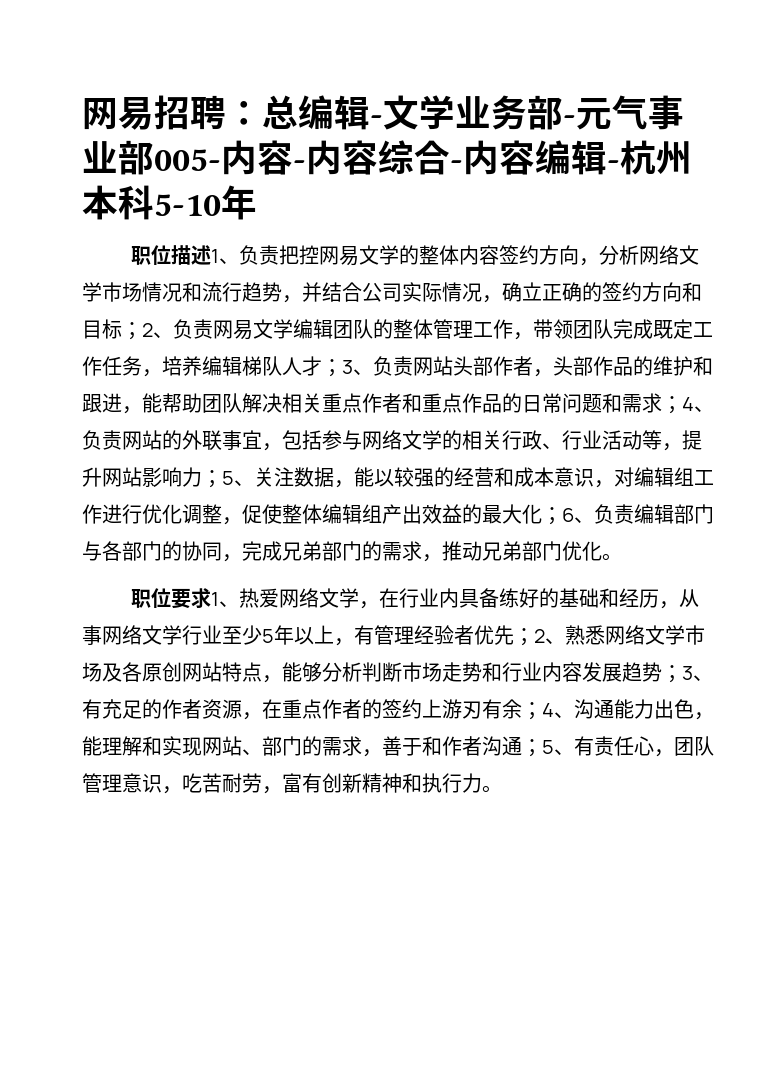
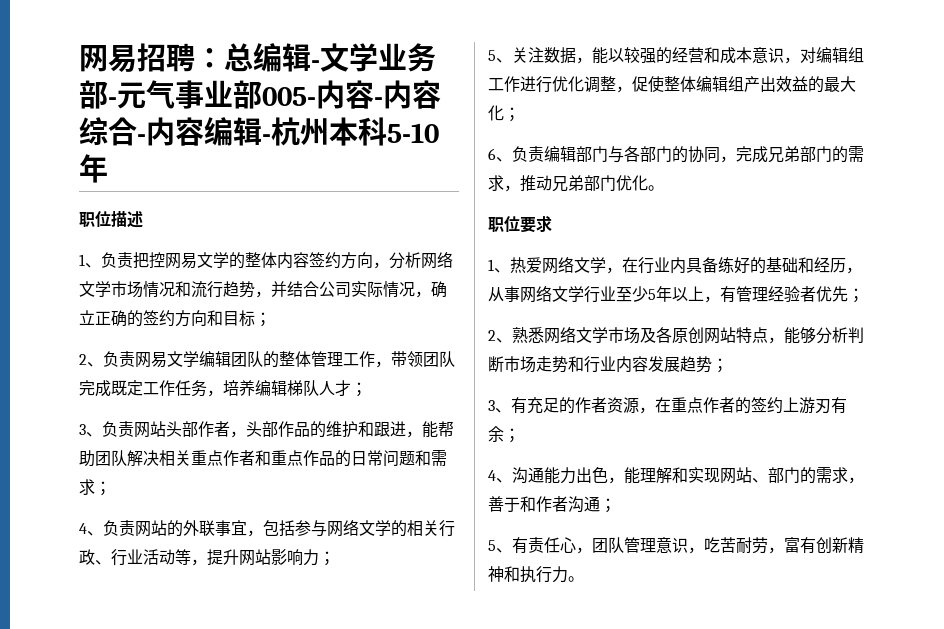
- 职位描述1、负责把控网易文学的整体内容签约方向，分析网络文学市场情况和流行趋势，并结合公司实际情况，确立正确的签约方向和目标；2、负责网易文学编辑团队的整体管理工作，带领团队完成既定工作任务，培养编辑梯队人才；3、负责网站头部作者，头部作品的维护和跟进，能帮助团队解决相关重点作者和重点作品的日常问题和需求；4、负责网站的外联事宜，包括参与网络文学的相关行政、行业活动等，提升网站影响力；5、关注数据，能以较强的经营和成本意识，对编辑组工作进行优化调整，促使整体编辑组产出效益的最大化；6、负责编辑部门与各部门的协同，完成兄弟部门的需求，推动兄弟部门优化。
+ 职位描述
+ 1、负责把控网易文学的整体内容签约方向，分析网络文学市场情况和流行趋势，并结合公司实际情况，确立正确的签约方向和目标；
+ 2、负责网易文学编辑团队的整体管理工作，带领团队完成既定工作任务，培养编辑梯队人才；
+ 3、负责网站头部作者，头部作品的维护和跟进，能帮助团队解决相关重点作者和重点作品的日常问题和需求；
+ 4、负责网站的外联事宜，包括参与网络文学的相关行政、行业活动等，提升网站影响力；
+ 5、关注数据，能以较强的经营和成本意识，对编辑组工作进行优化调整，促使整体编辑组产出效益的最大化；
+ 6、负责编辑部门与各部门的协同，完成兄弟部门的需求，推动兄弟部门优化。
- 职位要求1、热爱网络文学，在行业内具备练好的基础和经历，从事网络文学行业至少5年以上，有管理经验者优先；2、熟悉网络文学市场及各原创网站特点，能够分析判断市场走势和行业内容发展趋势；3、有充足的作者资源，在重点作者的签约上游刃有余；4、沟通能力出色，能理解和实现网站、部门的需求，善于和作者沟通；5、有责任心，团队管理意识，吃苦耐劳，富有创新精神和执行力。
+ 职位要求
+ 1、热爱网络文学，在行业内具备练好的基础和经历，从事网络文学行业至少5年以上，有管理经验者优先；
+ 2、熟悉网络文学市场及各原创网站特点，能够分析判断市场走势和行业内容发展趋势；
+ 3、有充足的作者资源，在重点作者的签约上游刃有余；
+ 4、沟通能力出色，能理解和实现网站、部门的需求，善于和作者沟通；
+ 5、有责任心，团队管理意识，吃苦耐劳，富有创新精神和执行力。

